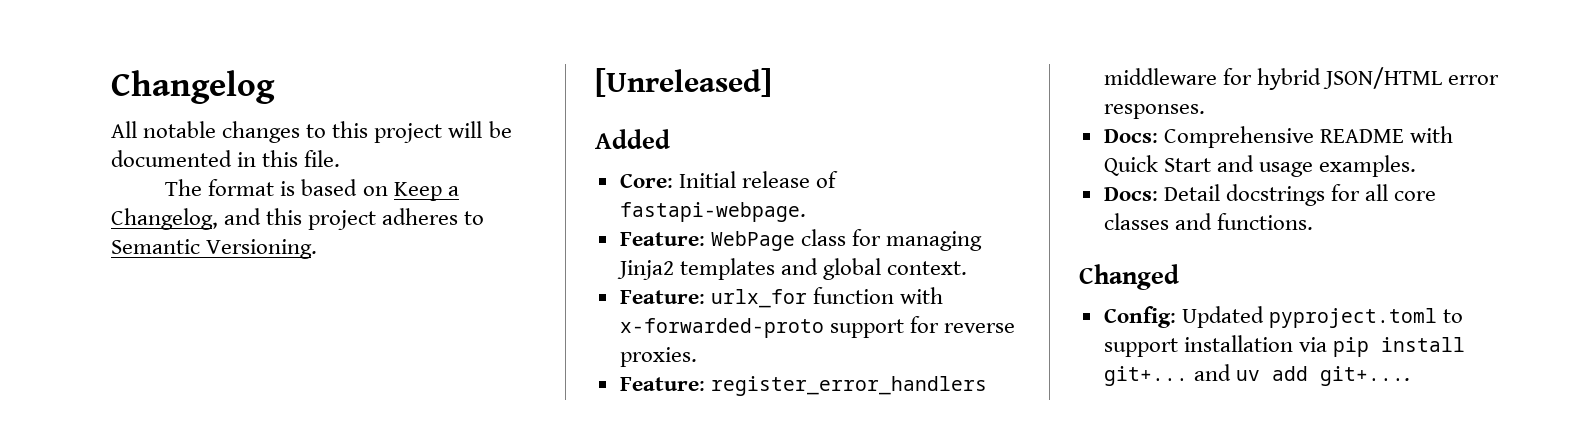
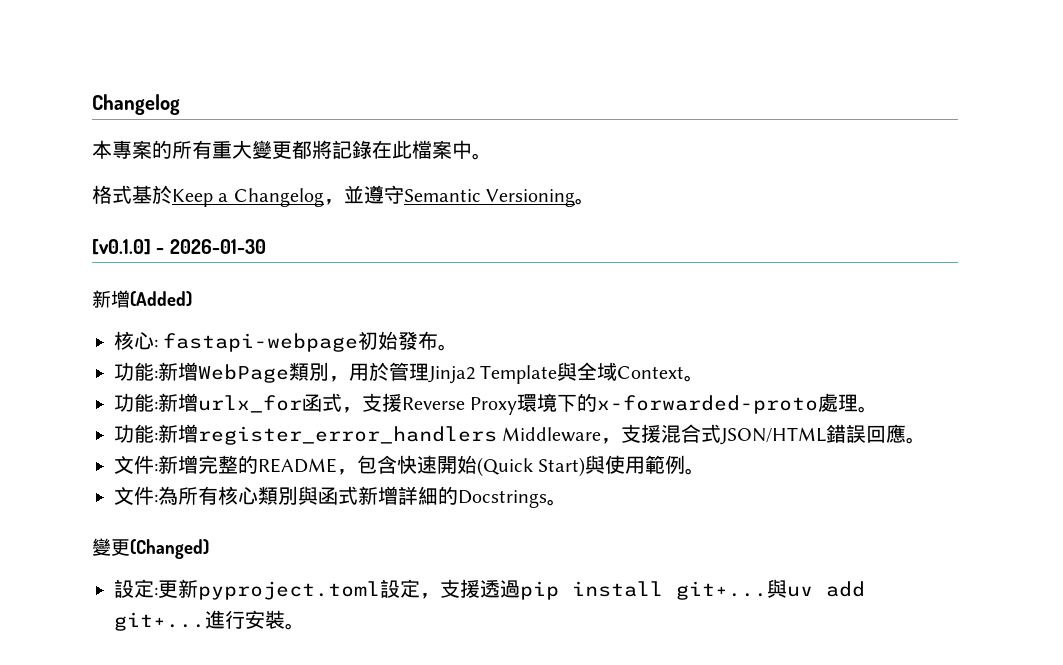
- All notable changes to this project will be documented in this file.
- The format is based on Keep a Changelog, and this project adheres to Semantic Versioning.
- [Unreleased]
- Added
- Core: Initial release of fastapi-webpage.
- Feature: WebPage class for managing Jinja2 templates and global context.
- Feature: urlx_for function with x-forwarded-proto support for reverse proxies.
- Feature: register_error_handlers middleware for hybrid JSON/HTML error responses.
- Docs: Comprehensive README with Quick Start and usage examples.
- Docs: Detail docstrings for all core classes and functions.
- Changed
- Config: Updated pyproject.toml to support installation via pip install git+... and uv add git+....
+ 本專案的所有重大變更都將記錄在此檔案中。
+ 格式基於Keep a Changelog，並遵守Semantic Versioning。
+ [v0.1.0] - 2026-01-30
+ 新增(Added)
+ 核心: fastapi-webpage初始發布。
+ 功能:新增WebPage類別，用於管理Jinja2 Template與全域Context。
+ 功能:新增urlx_for函式，支援Reverse Proxy環境下的x-forwarded-proto處理。
+ 功能:新增register_error_handlers Middleware，支援混合式JSON/HTML錯誤回應。
+ 文件:新增完整的README，包含快速開始(Quick Start)與使用範例。
+ 文件:為所有核心類別與函式新增詳細的Docstrings。
+ 變更(Changed)
+ 設定:更新pyproject.toml設定，支援透過pip install git+...與uv add git+...進行安裝。

